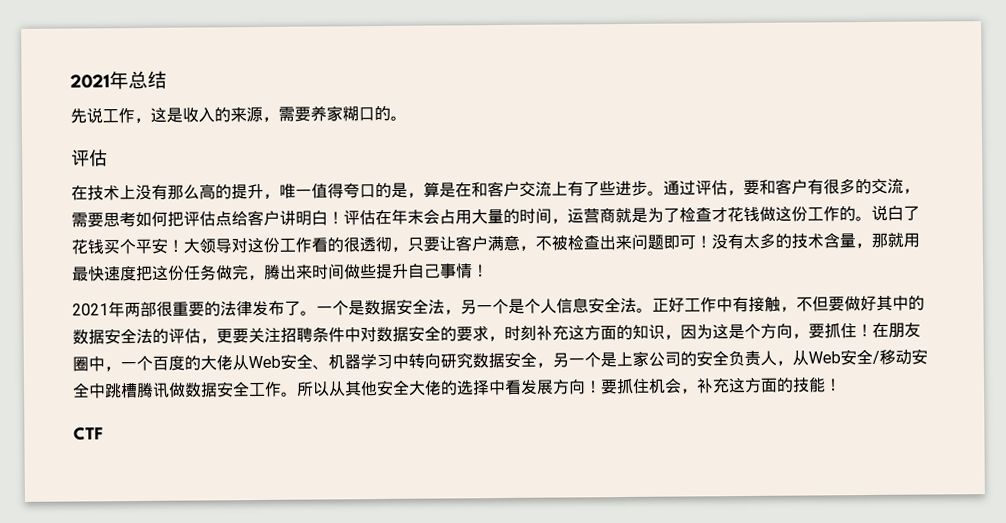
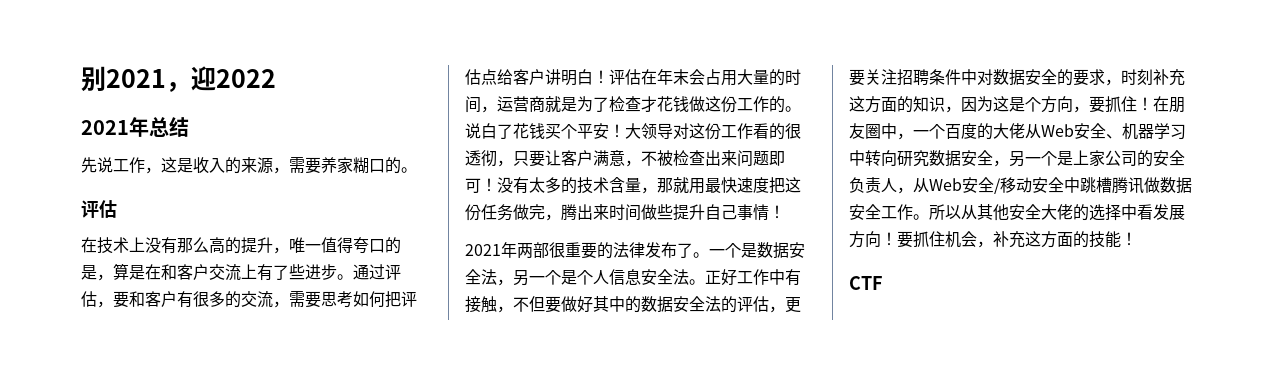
+ 别2021，迎2022

